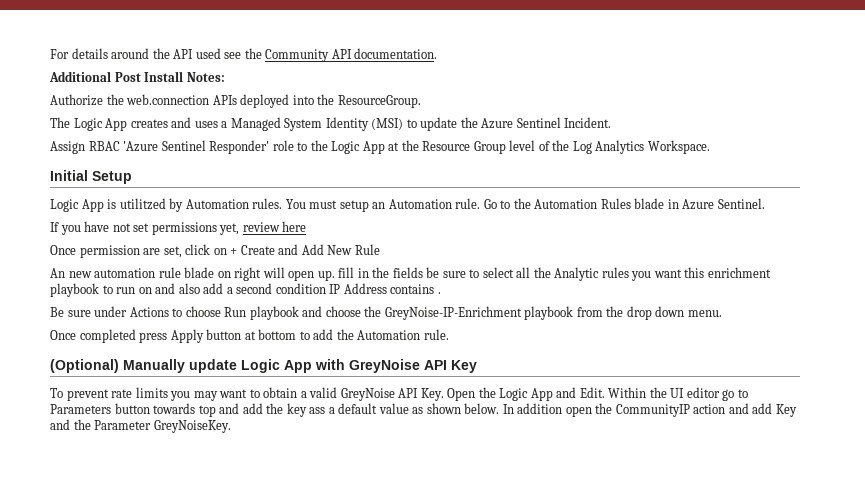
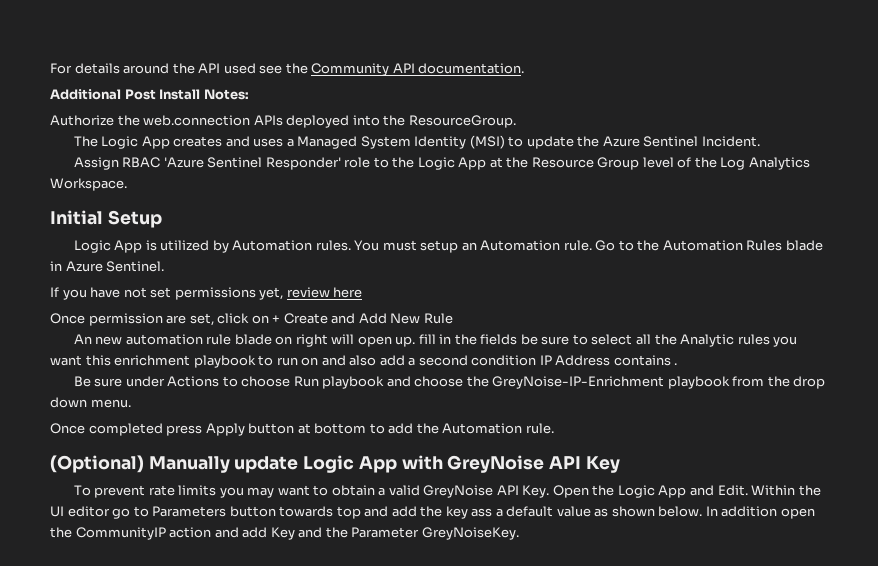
- Logic App is utilitzed by Automation rules.
+ Logic App is utilized by Automation rules.

